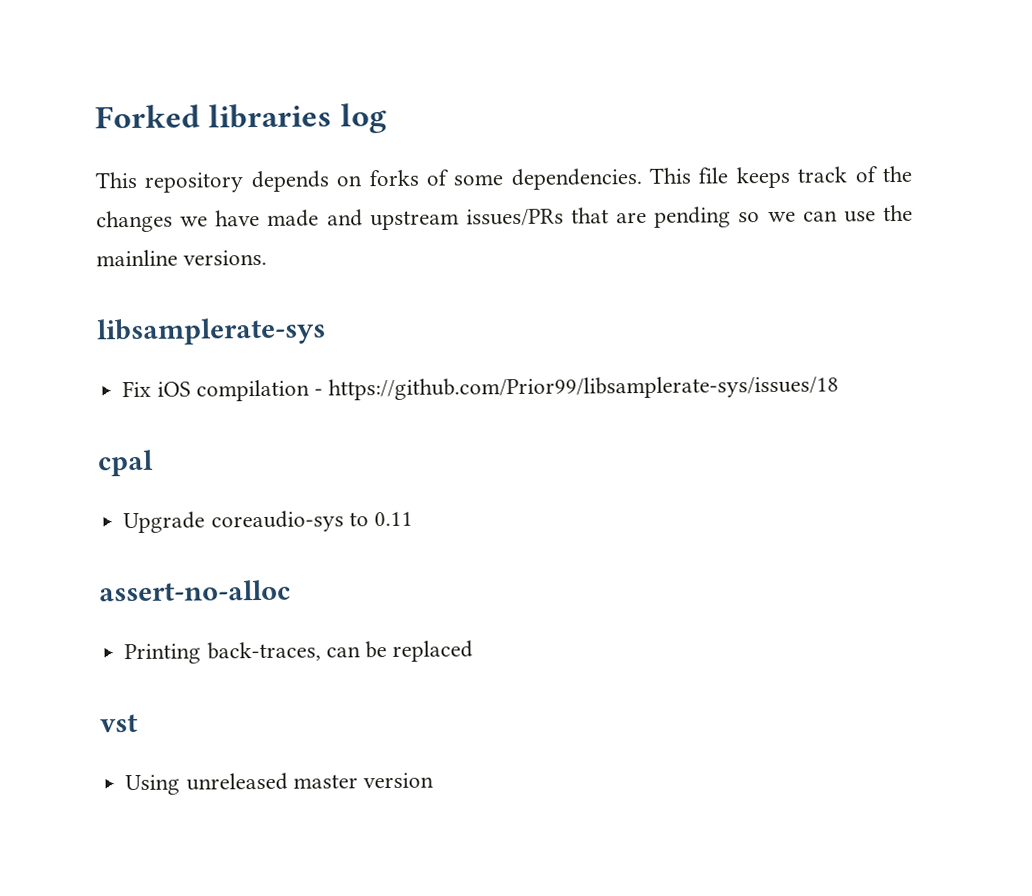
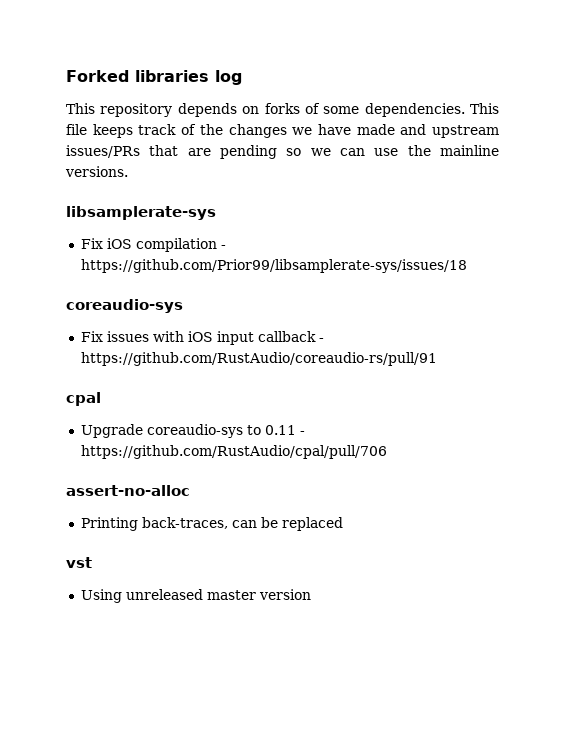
  Fix iOS compilation - https://github.com/Prior99/libsamplerate-sys/issues/18
+ coreaudio-sys
+ Fix issues with iOS input callback - https://github.com/RustAudio/coreaudio-rs/pull/91
- Upgrade coreaudio-sys to 0.11
+ Upgrade coreaudio-sys to 0.11 - https://github.com/RustAudio/cpal/pull/706

